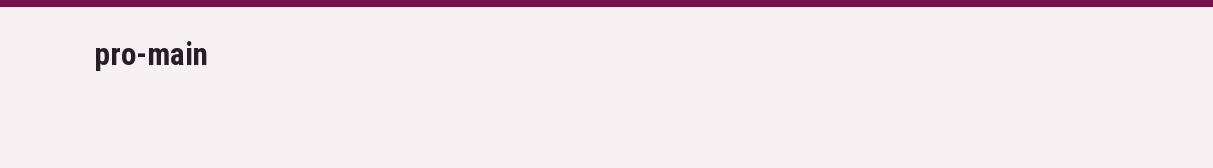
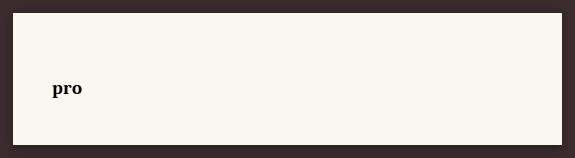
- pro-main
+ pro

